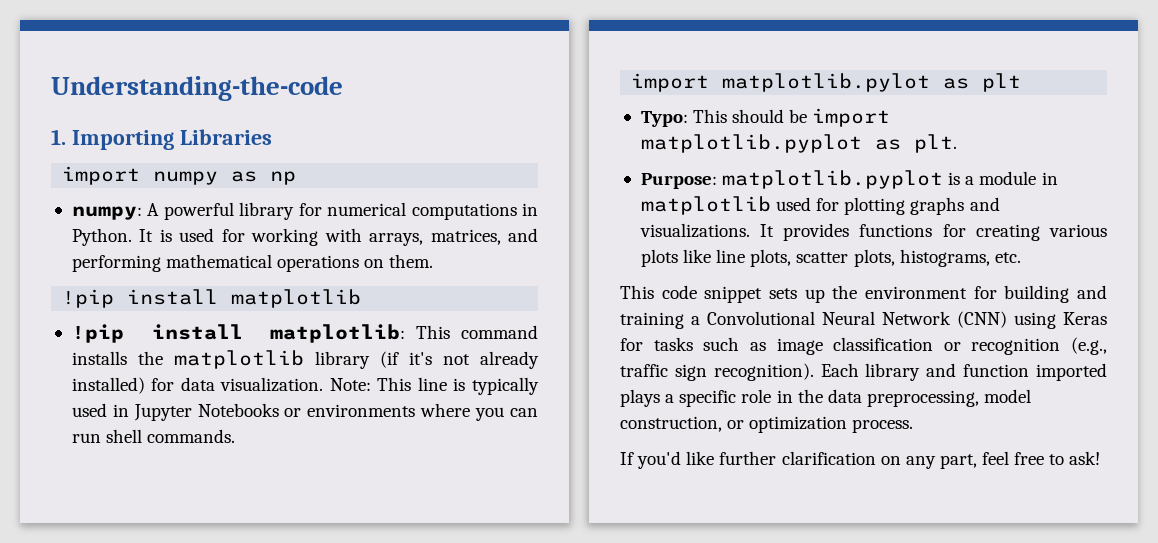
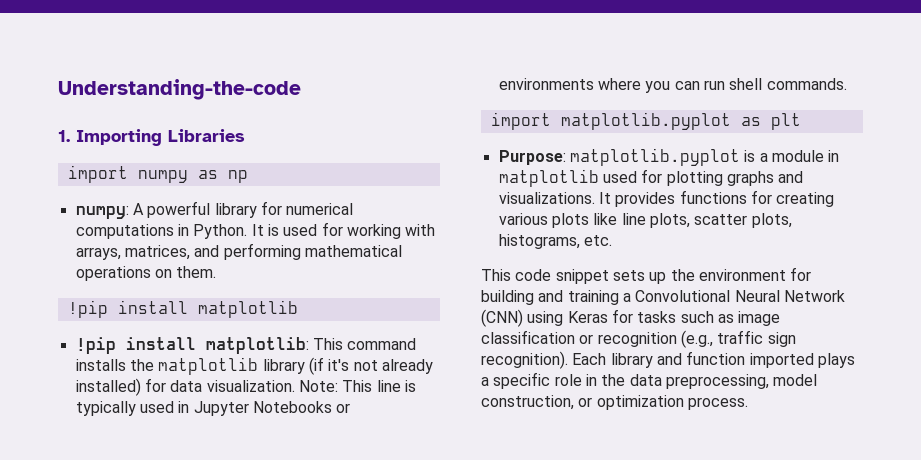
- import matplotlib.pylot as plt
+ import matplotlib.pyplot as plt
- Typo: This should be import matplotlib.pyplot as plt.
- If you'd like further clarification on any part, feel free to ask!

